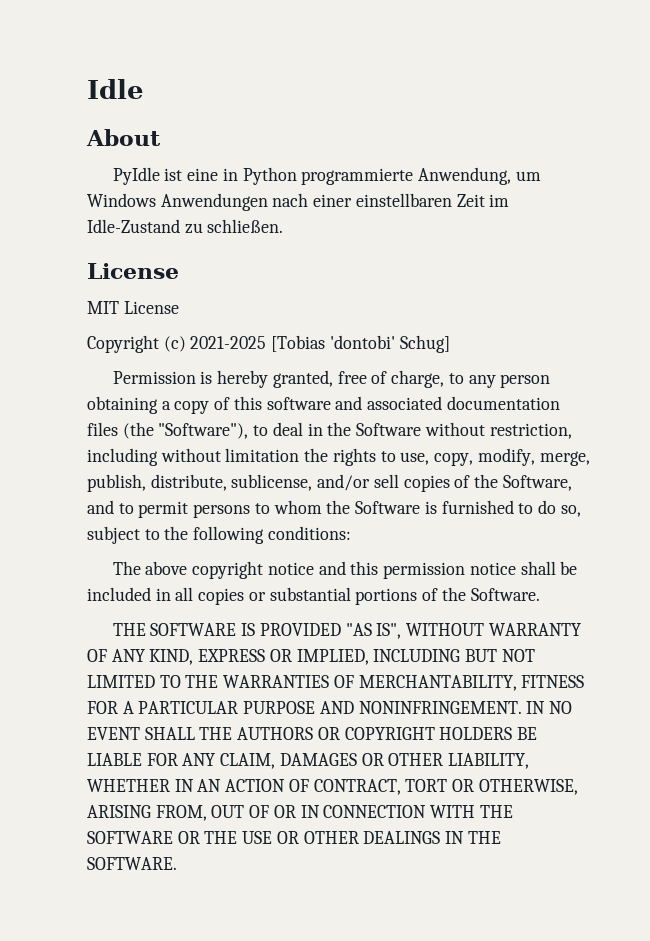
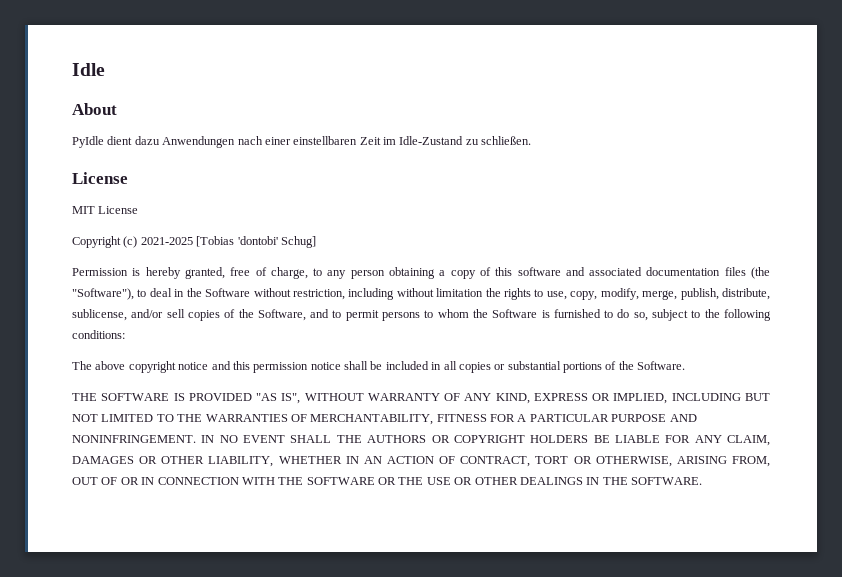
- PyIdle ist eine in Python programmierte Anwendung, um Windows Anwendungen nach einer einstellbaren Zeit im Idle-Zustand zu schließen.
+ PyIdle dient dazu Anwendungen nach einer einstellbaren Zeit im Idle-Zustand zu schließen.

